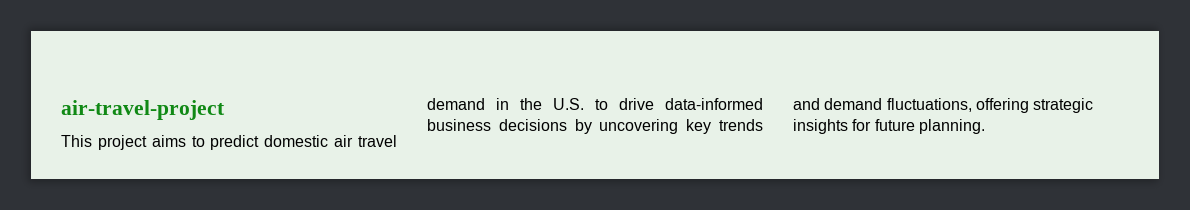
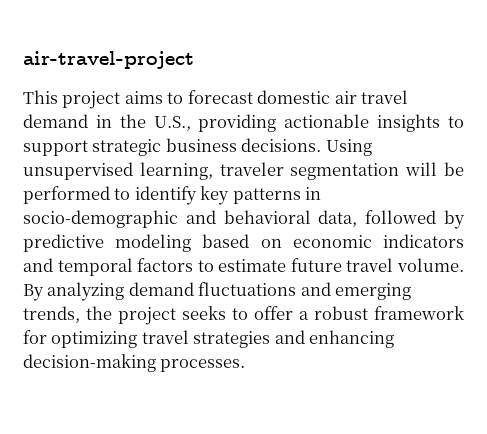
- This project aims to predict domestic air travel demand in the U.S. to drive data-informed business decisions by uncovering key trends and demand fluctuations, offering strategic insights for future planning.
+ This project aims to forecast domestic air travel demand in the U.S., providing actionable insights to support strategic business decisions. Using unsupervised learning, traveler segmentation will be performed to identify key patterns in socio-demographic and behavioral data, followed by predictive modeling based on economic indicators and temporal factors to estimate future travel volume. By analyzing demand fluctuations and emerging trends, the project seeks to offer a robust framework for optimizing travel strategies and enhancing decision-making processes.

